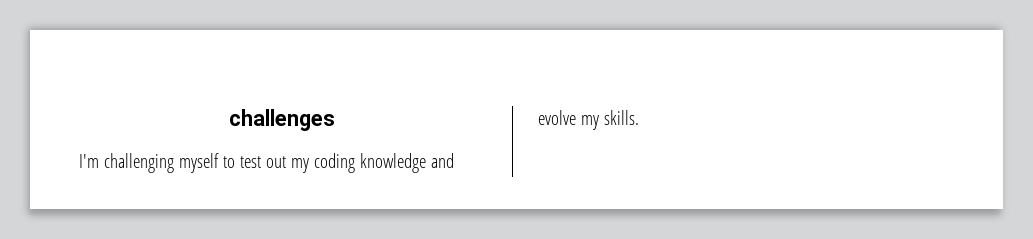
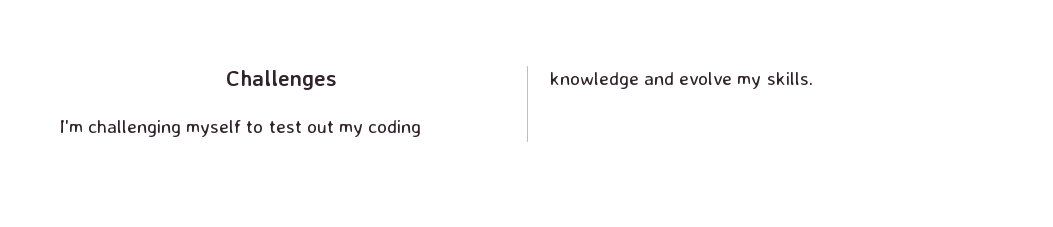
- challenges
+ Challenges

